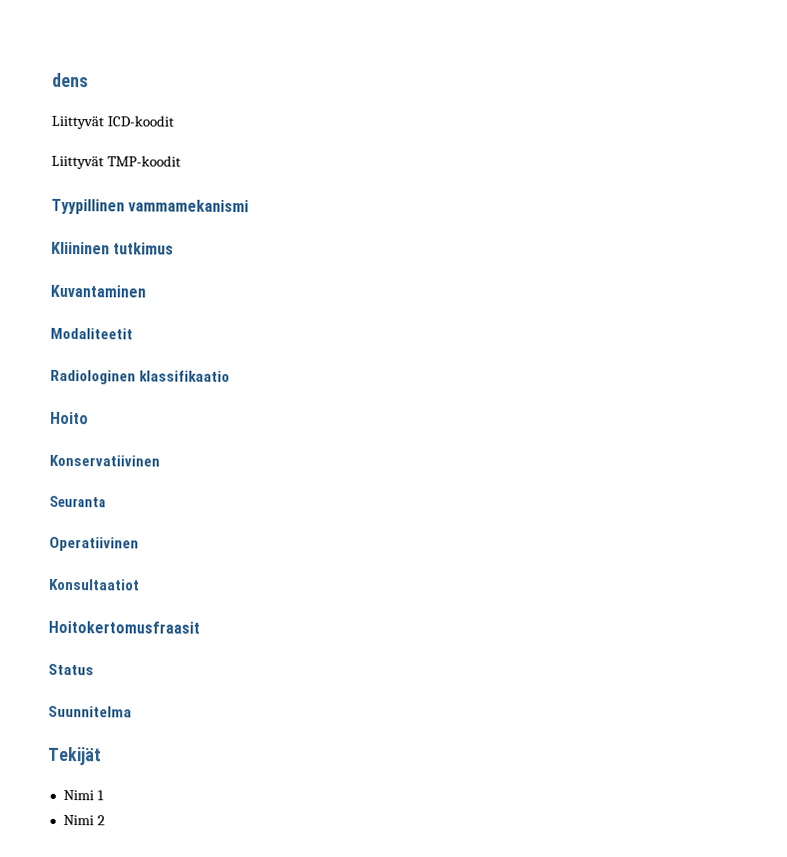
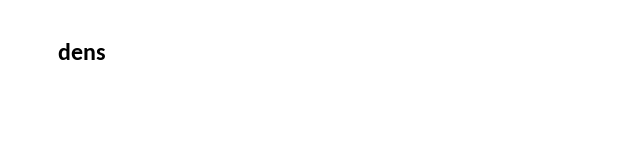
- Liittyvät ICD-koodit
- Liittyvät TMP-koodit
- Tyypillinen vammamekanismi
- Kliininen tutkimus
- Kuvantaminen
- Modaliteetit
- Radiologinen klassifikaatio
- Hoito
- Konservatiivinen
- Seuranta
- Operatiivinen
- Konsultaatiot
- Hoitokertomusfraasit
- Status
- Suunnitelma
- Tekijät
- Nimi 1
- Nimi 2

